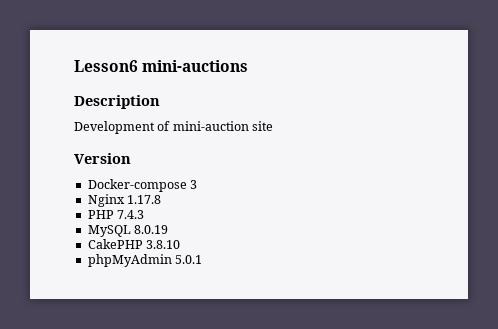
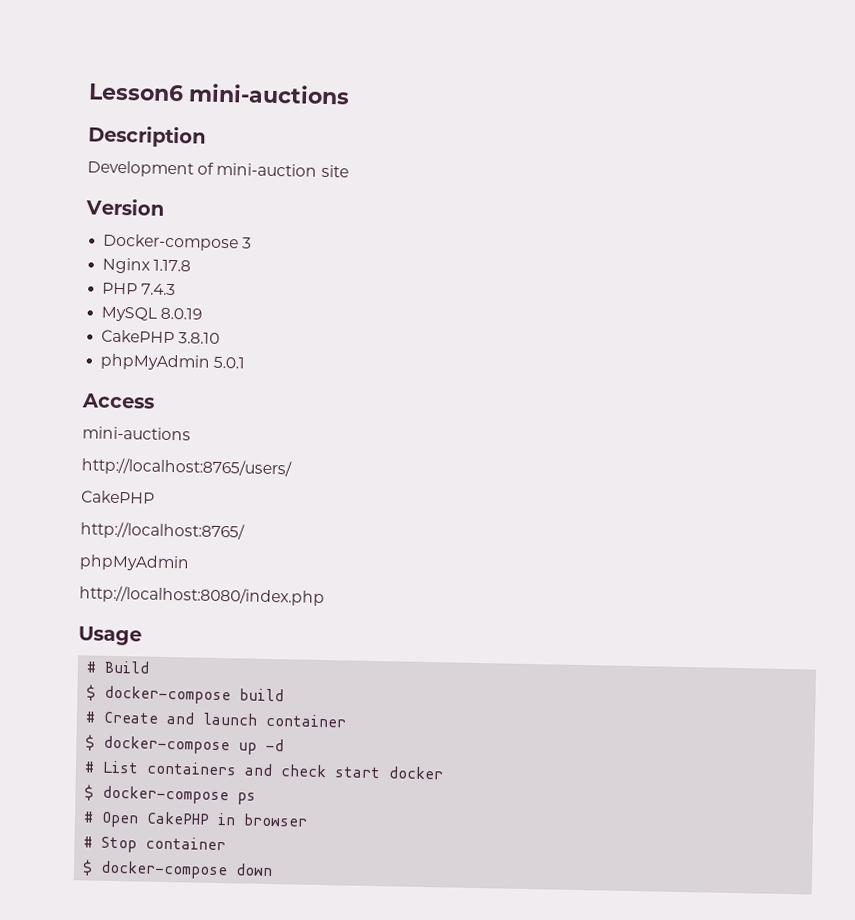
+ Access
+ mini-auctions
+ http://localhost:8765/users/
+ CakePHP
+ http://localhost:8765/
+ phpMyAdmin
+ http://localhost:8080/index.php
+ Usage
+ # Build
+ $ docker-compose build
+ # Create and launch container
+ $ docker-compose up -d
+ # List containers and check start docker
+ $ docker-compose ps
+ # Open CakePHP in browser
+ # Stop container
+ $ docker-compose down

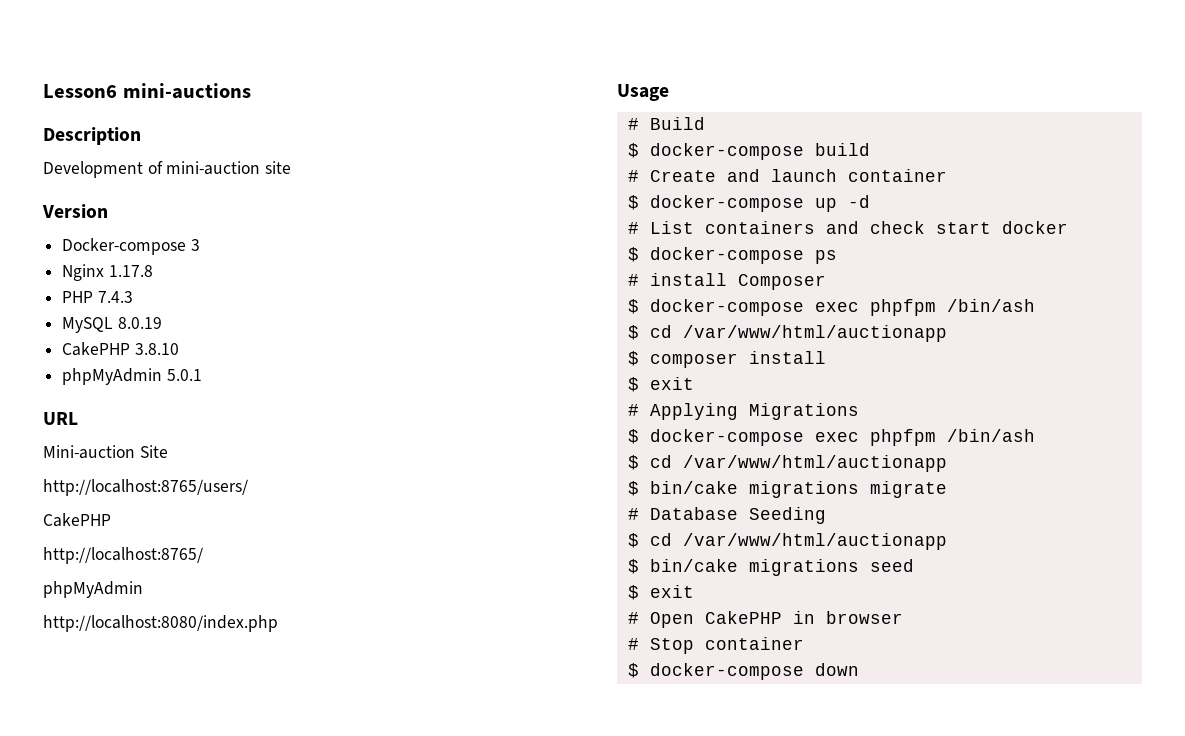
- Access
- mini-auctions
+ URL
+ Mini-auction Site
+ # install Composer
+ $ docker-compose exec phpfpm /bin/ash
+ $ cd /var/www/html/auctionapp
+ $ composer install
+ $ exit
+ # Applying Migrations
+ $ docker-compose exec phpfpm /bin/ash
+ $ cd /var/www/html/auctionapp
+ $ bin/cake migrations migrate
+ # Database Seeding
+ $ cd /var/www/html/auctionapp
+ $ bin/cake migrations seed
+ $ exit

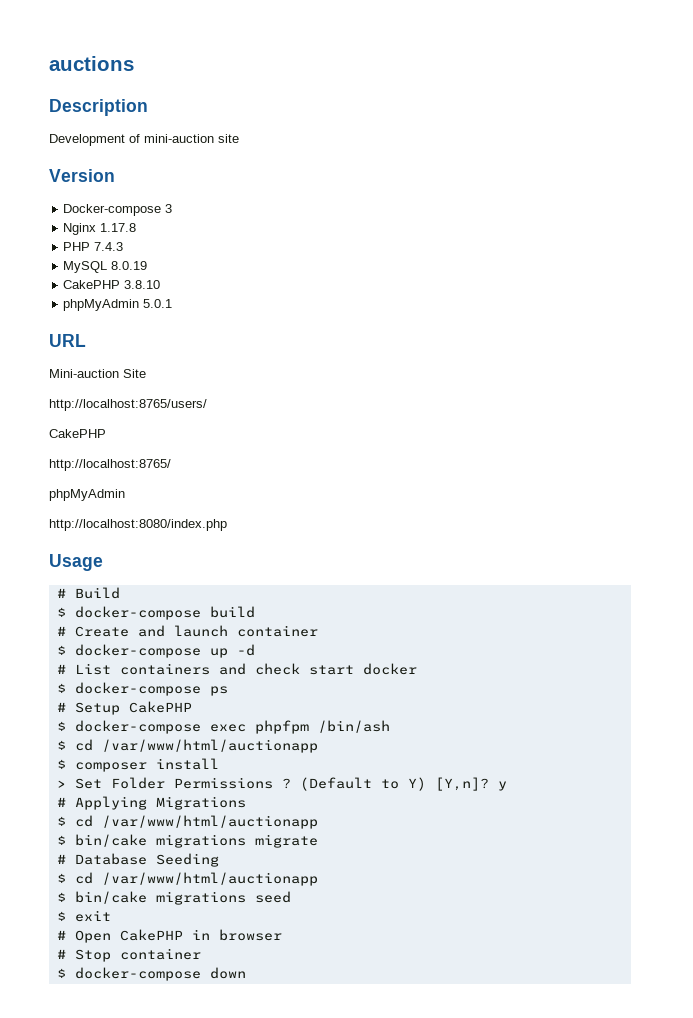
- Lesson6 mini-auctions
+ auctions
- # install Composer
+ # Setup CakePHP
  $ composer install
- $ exit
+ > Set Folder Permissions ? (Default to Y) [Y,n]? y
  # Applying Migrations
- $ docker-compose exec phpfpm /bin/ash

